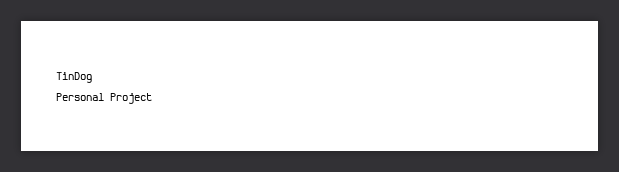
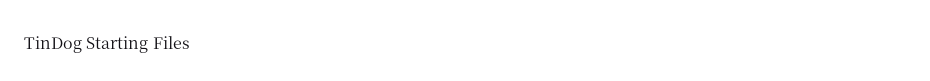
- TinDog
- Personal Project
+ TinDog Starting Files

